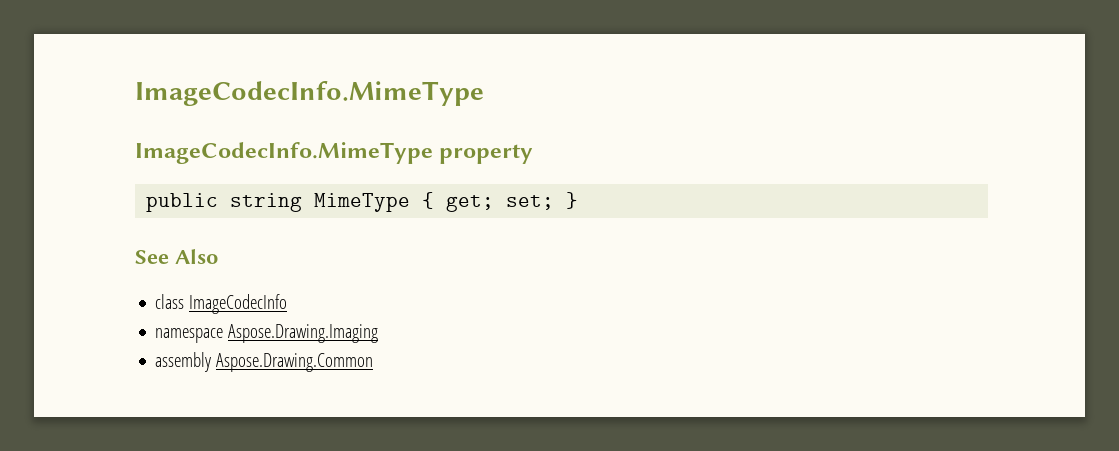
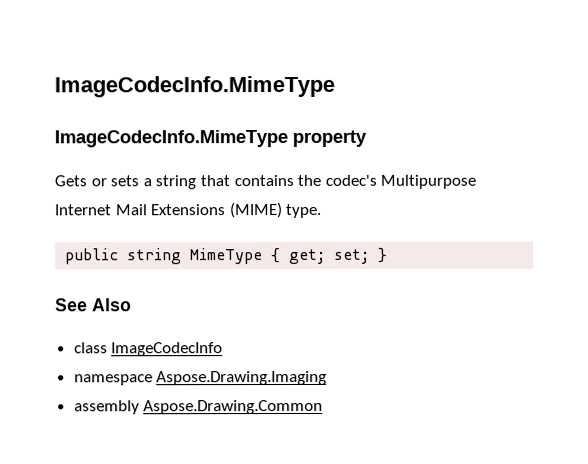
+ Gets or sets a string that contains the codec's Multipurpose Internet Mail Extensions (MIME) type.

